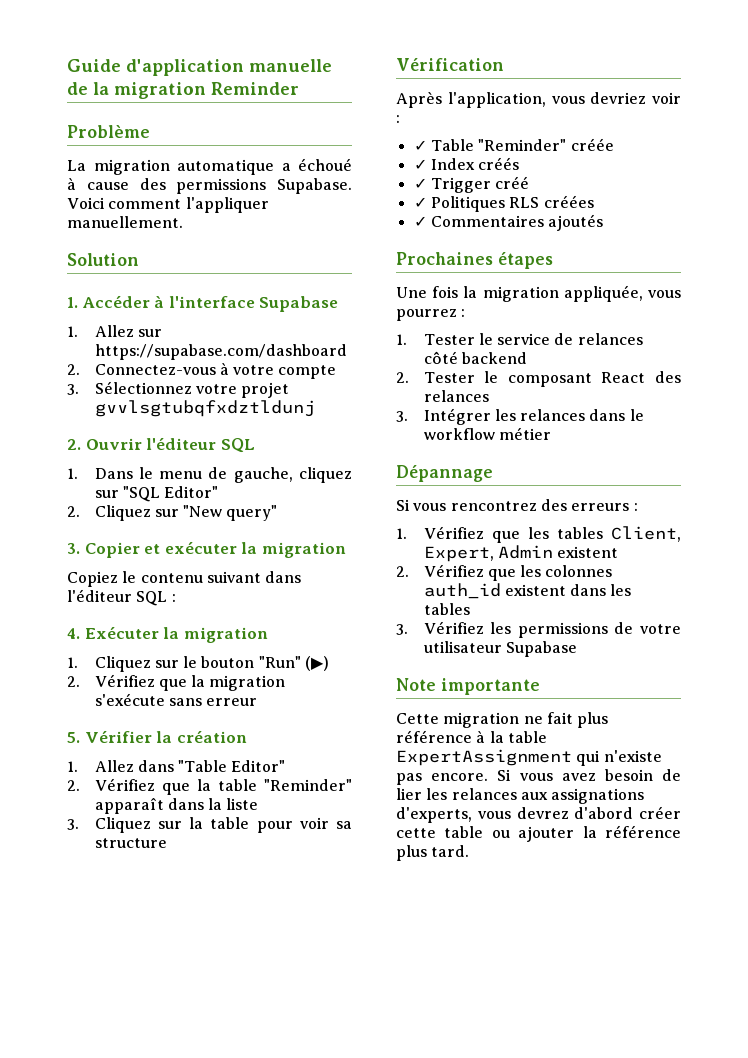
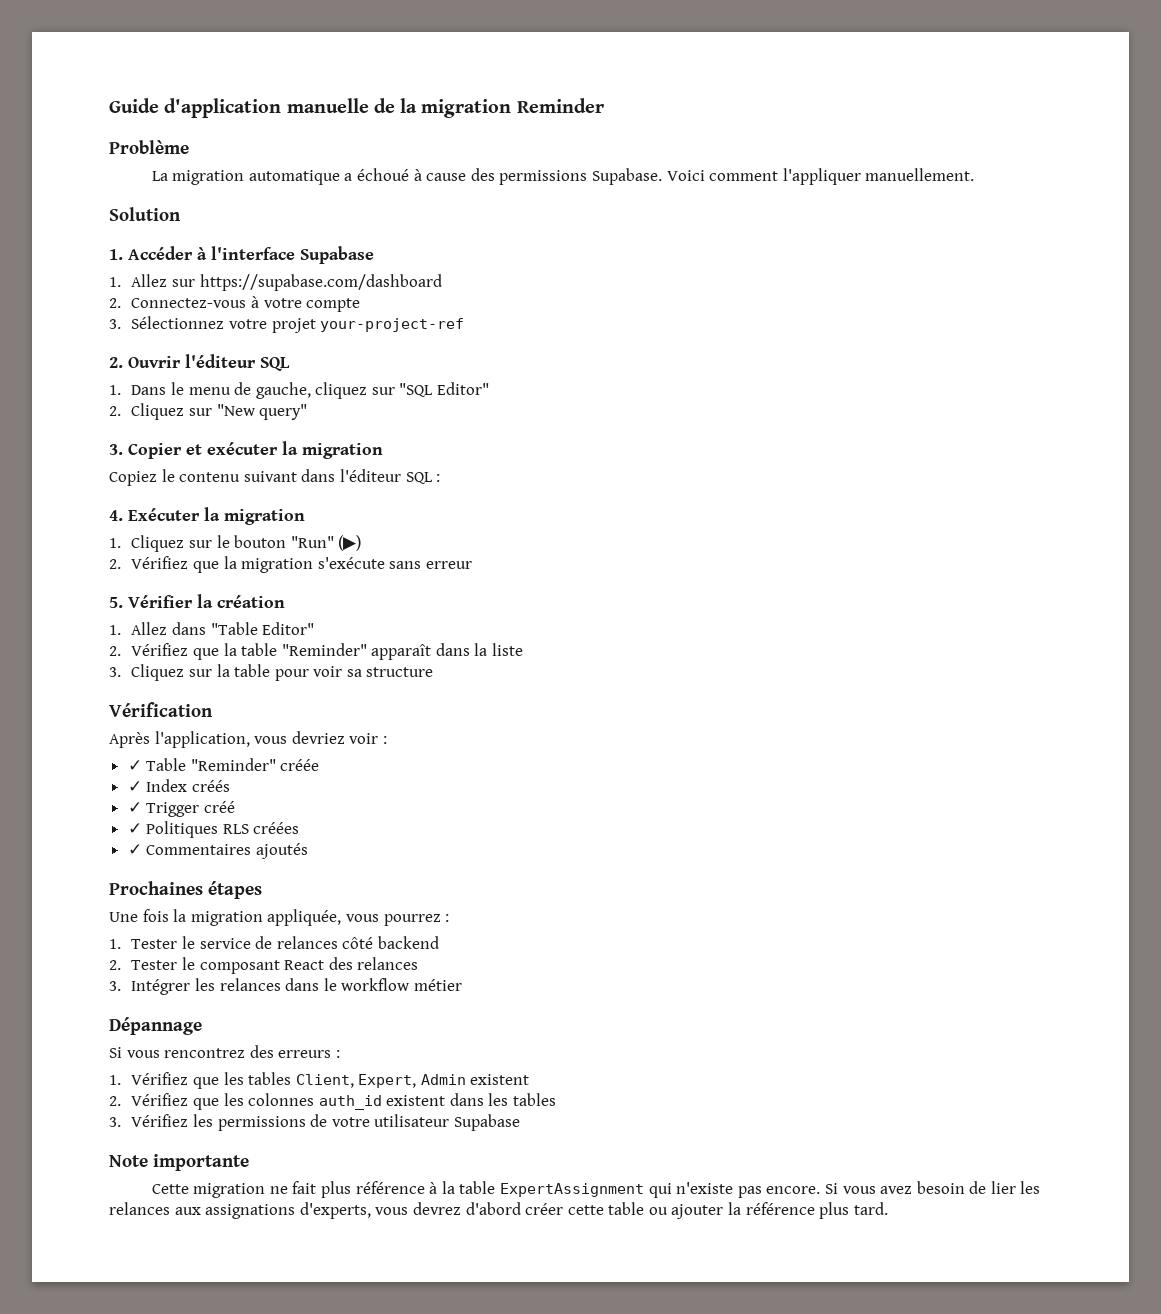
- 3. Sélectionnez votre projet gvvlsgtubqfxdztldunj
+ 3. Sélectionnez votre projet your-project-ref

